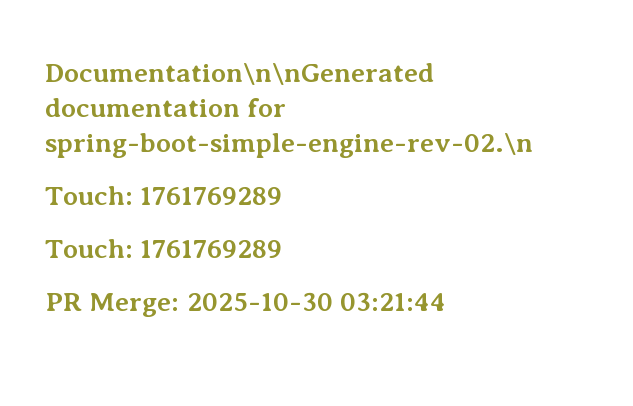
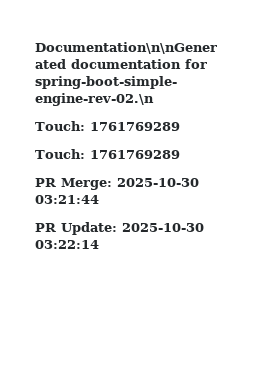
+ PR Update: 2025-10-30 03:22:14

